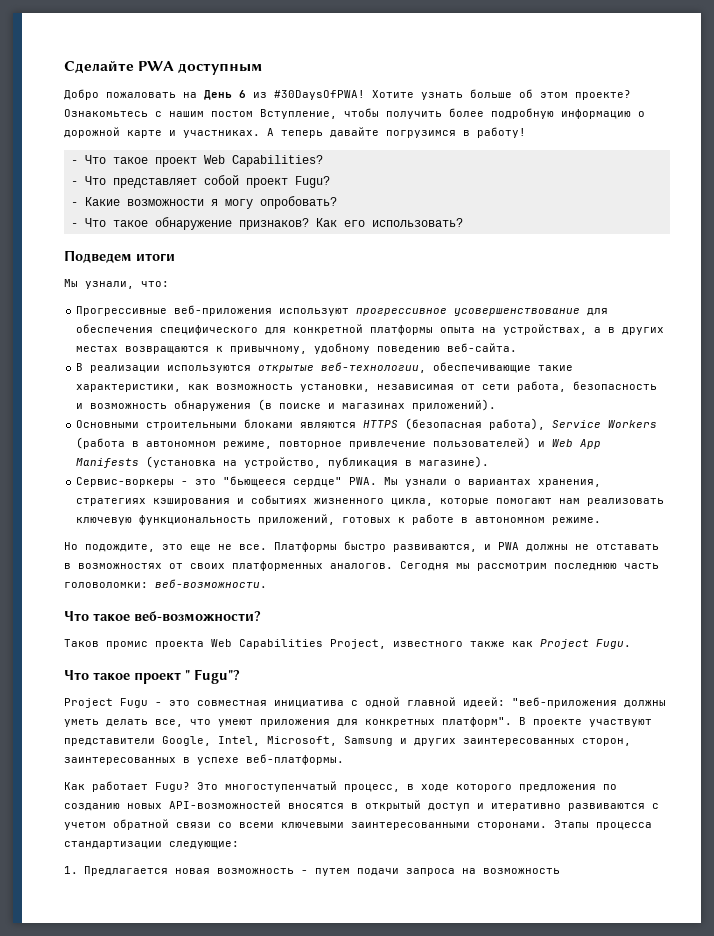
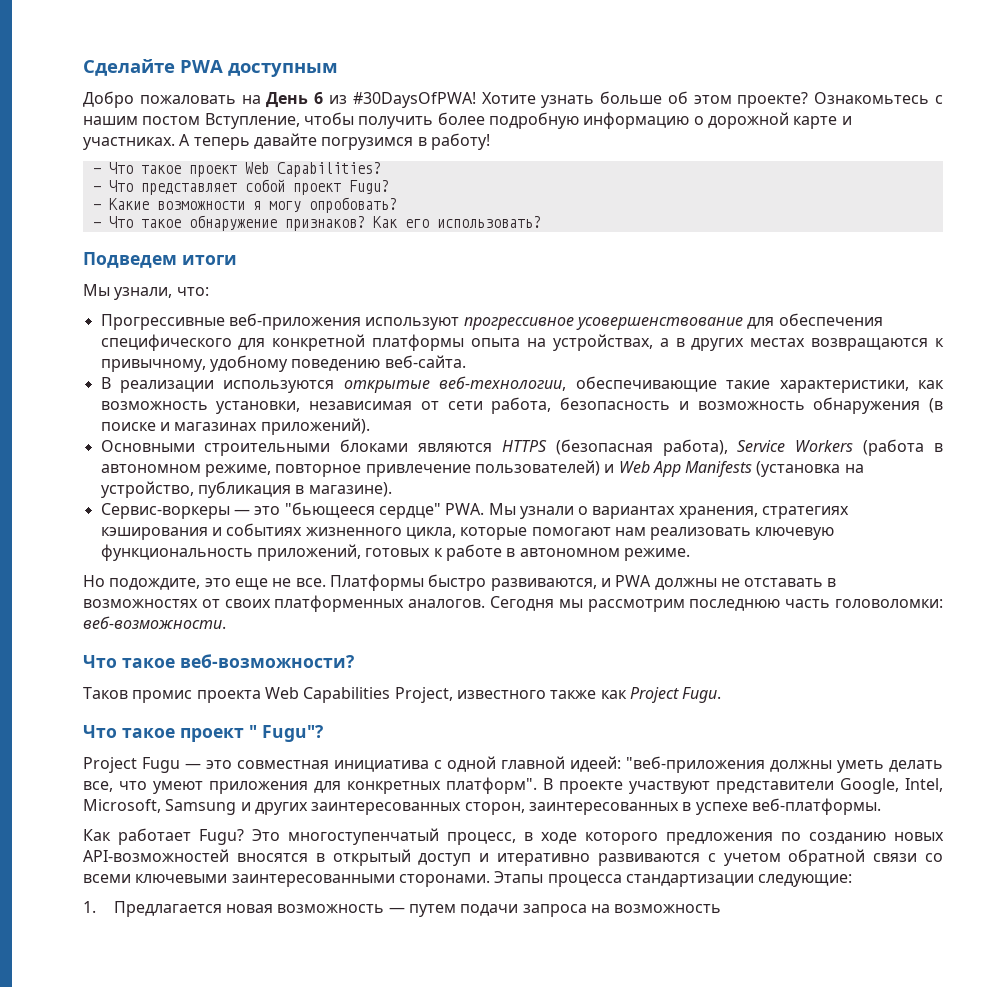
- Сервис-воркеры - это "бьющееся сердце" PWA. Мы узнали о вариантах хранения, стратегиях кэширования и событиях жизненного цикла, которые помогают нам реализовать ключевую функциональность приложений, готовых к работе в автономном режиме.
+ Сервис-воркеры — это "бьющееся сердце" PWA. Мы узнали о вариантах хранения, стратегиях кэширования и событиях жизненного цикла, которые помогают нам реализовать ключевую функциональность приложений, готовых к работе в автономном режиме.
- Project Fugu - это совместная инициатива с одной главной идеей: "веб-приложения должны уметь делать все, что умеют приложения для конкретных платформ".
+ Project Fugu — это совместная инициатива с одной главной идеей: "веб-приложения должны уметь делать все, что умеют приложения для конкретных платформ".
- 1. Предлагается новая возможность - путем подачи запроса на возможность
+ 1. Предлагается новая возможность — путем подачи запроса на возможность

